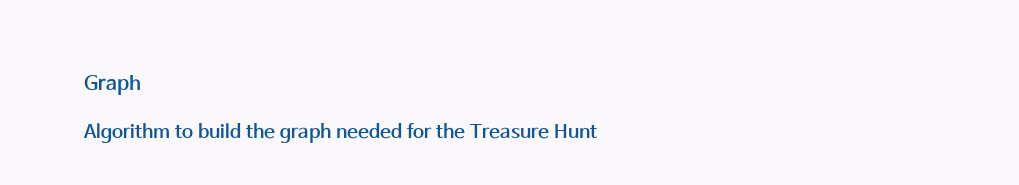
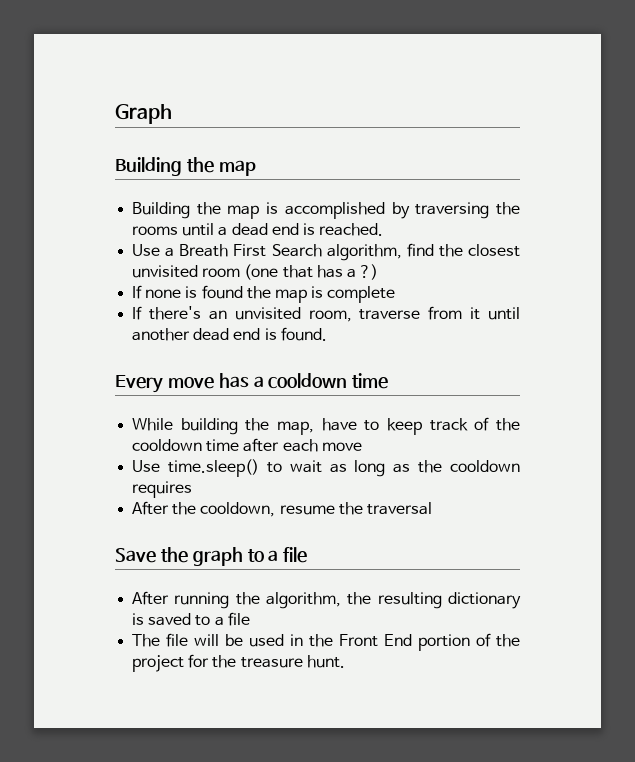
  Graph
- Algorithm to build the graph needed for the Treasure Hunt
+ Building the map
+ Building the map is accomplished by traversing the rooms until a dead end is reached.
+ Use a Breath First Search algorithm, find the closest unvisited room (one that has a ?)
+ If none is found the map is complete
+ If there's an unvisited room, traverse from it until another dead end is found.
+ Every move has a cooldown time
+ While building the map, have to keep track of the cooldown time after each move
+ Use time.sleep() to wait as long as the cooldown requires
+ After the cooldown, resume the traversal
+ Save the graph to a file
+ After running the algorithm, the resulting dictionary is saved to a file
+ The file will be used in the Front End portion of the project for the treasure hunt.

